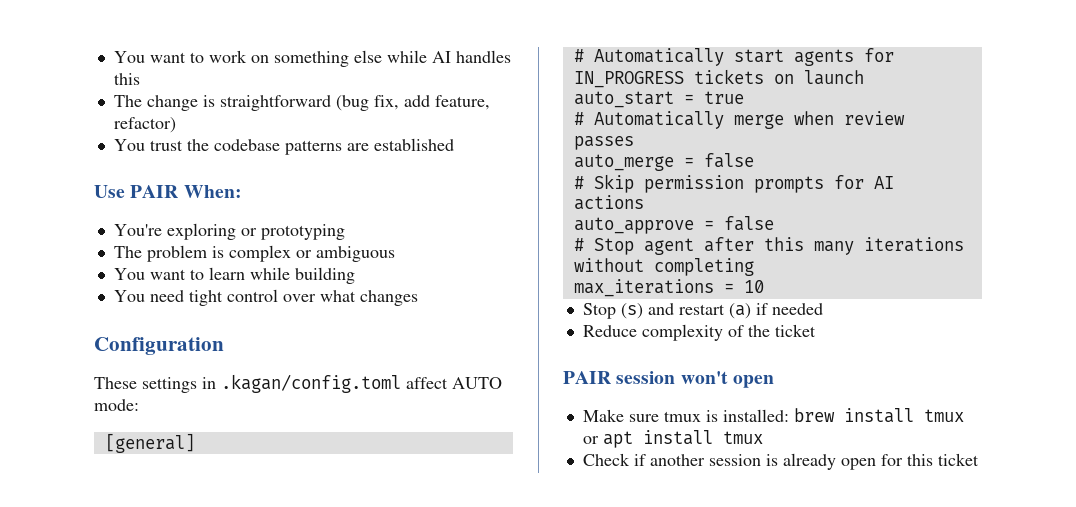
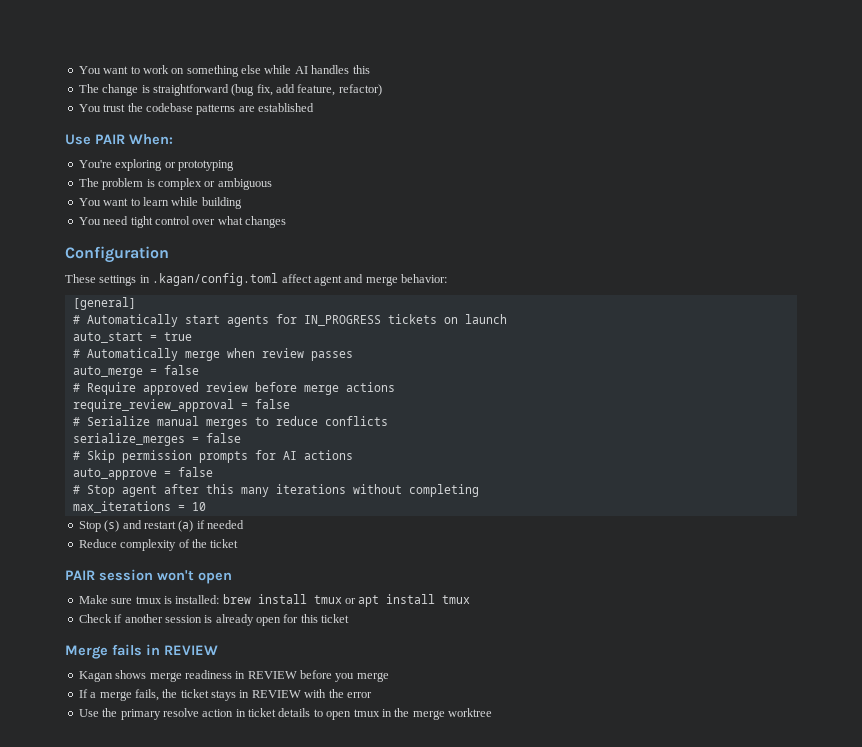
- These settings in .kagan/config.toml affect AUTO mode:
+ These settings in .kagan/config.toml affect agent and merge behavior:
+ # Require approved review before merge actions
+ require_review_approval = false
+ # Serialize manual merges to reduce conflicts
+ serialize_merges = false
+ Merge fails in REVIEW
+ Kagan shows merge readiness in REVIEW before you merge
+ If a merge fails, the ticket stays in REVIEW with the error
+ Use the primary resolve action in ticket details to open tmux in the merge worktree

